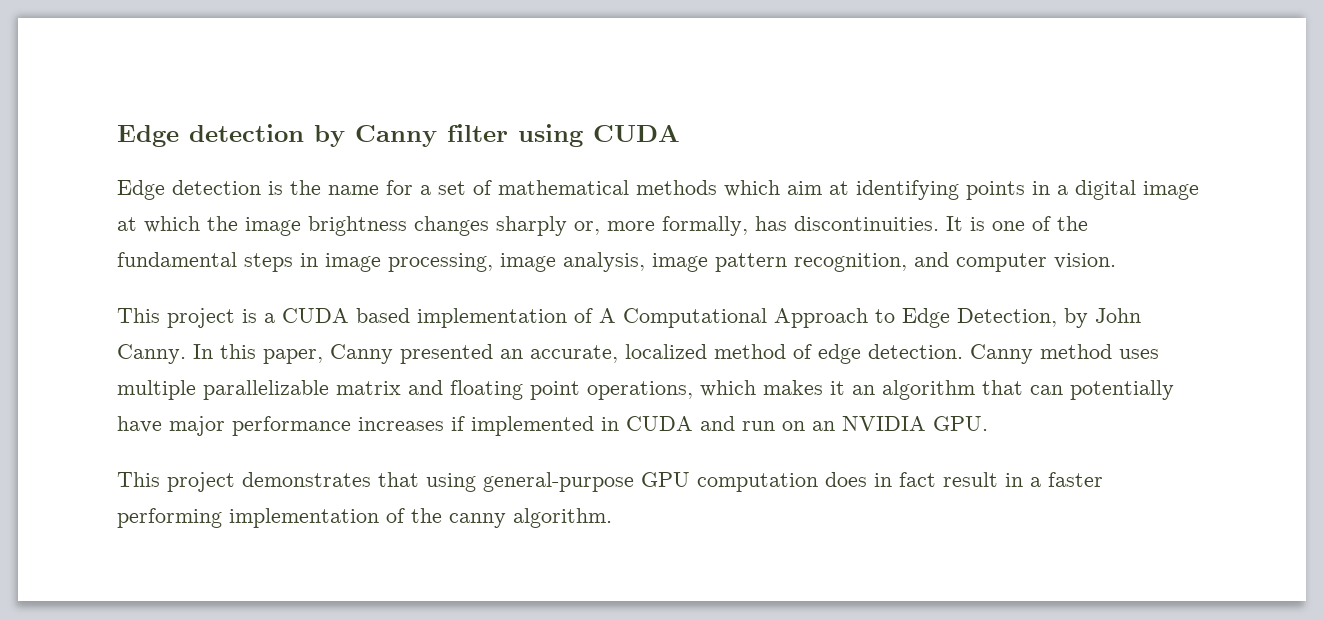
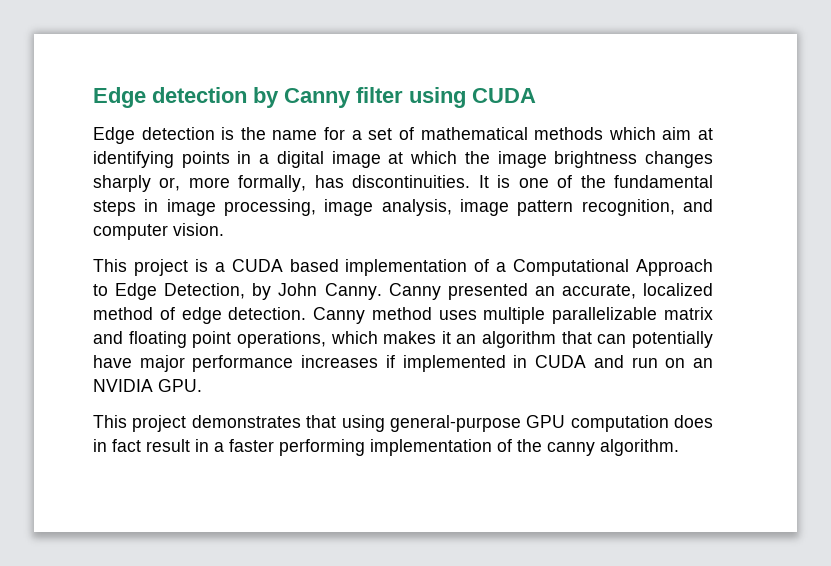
- This project is a CUDA based implementation of A Computational Approach to Edge Detection, by John Canny.
+ This project is a CUDA based implementation of a Computational Approach to Edge Detection, by John Canny.
- In this paper, Canny presented an accurate, localized method of edge detection.
+ Canny presented an accurate, localized method of edge detection.

